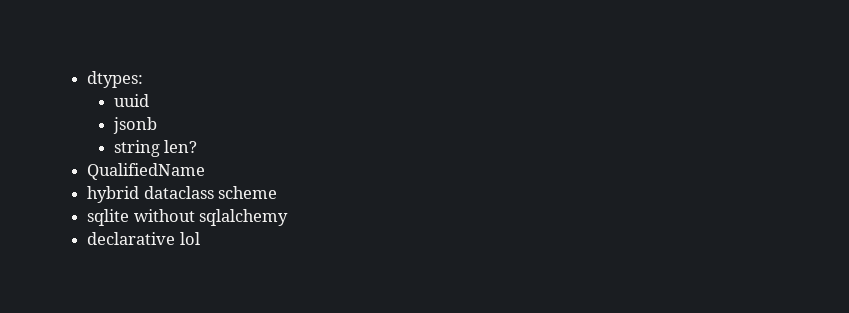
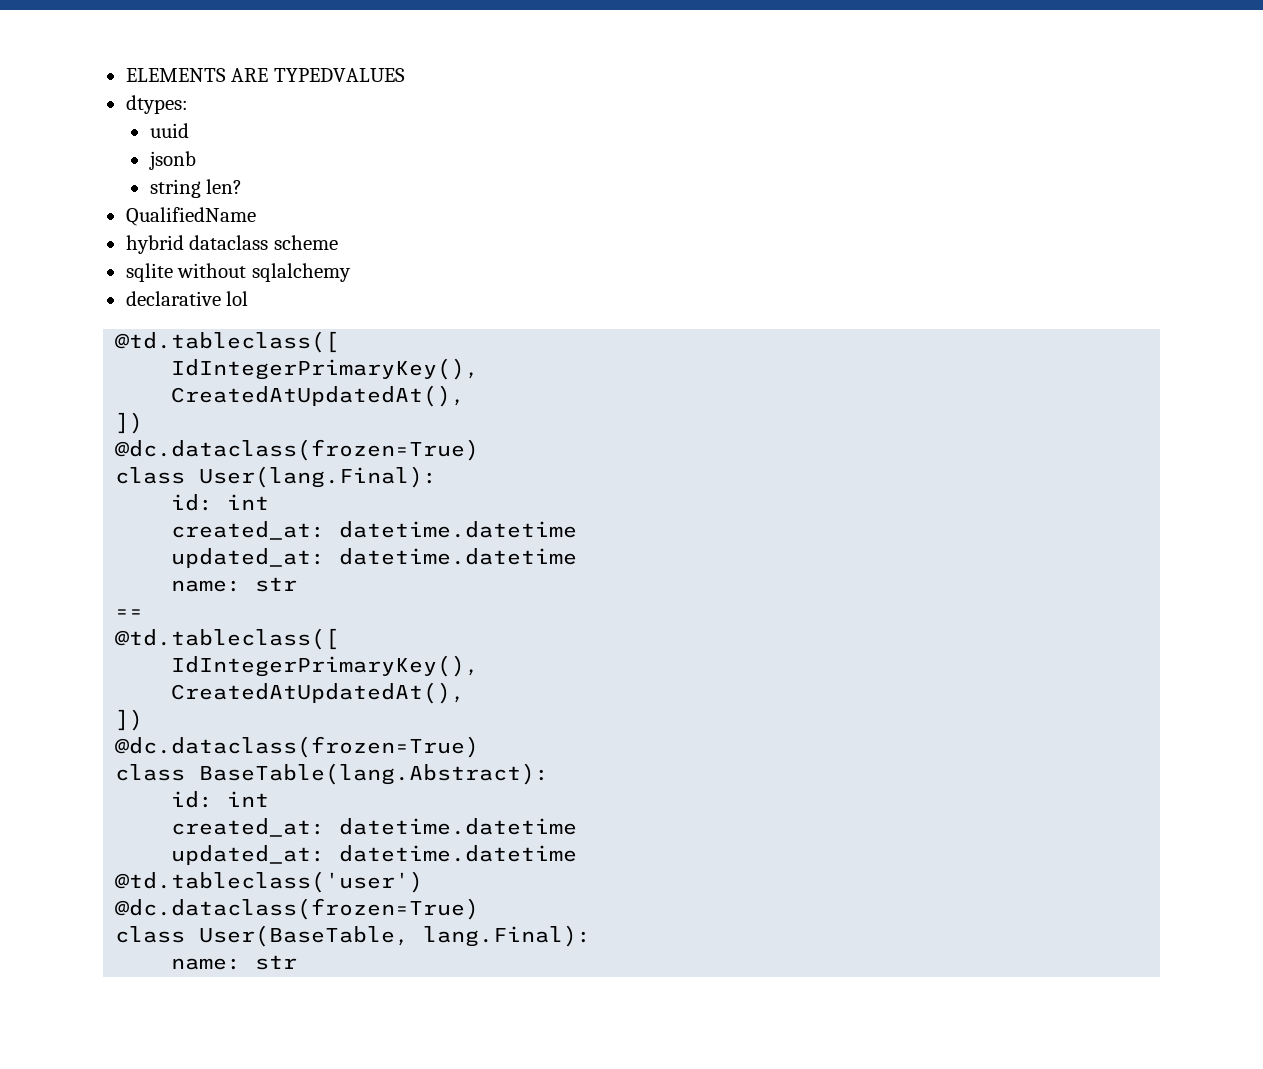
+ ELEMENTS ARE TYPEDVALUES
  declarative lol
+ @td.tableclass([
+ IdIntegerPrimaryKey(),
+ CreatedAtUpdatedAt(),
+ ])
+ @dc.dataclass(frozen=True)
+ class User(lang.Final):
+ id: int
+ created_at: datetime.datetime
+ updated_at: datetime.datetime
+ name: str
+ ==
+ @td.tableclass([
+ IdIntegerPrimaryKey(),
+ CreatedAtUpdatedAt(),
+ ])
+ @dc.dataclass(frozen=True)
+ class BaseTable(lang.Abstract):
+ id: int
+ created_at: datetime.datetime
+ updated_at: datetime.datetime
+ @td.tableclass('user')
+ @dc.dataclass(frozen=True)
+ class User(BaseTable, lang.Final):
+ name: str

